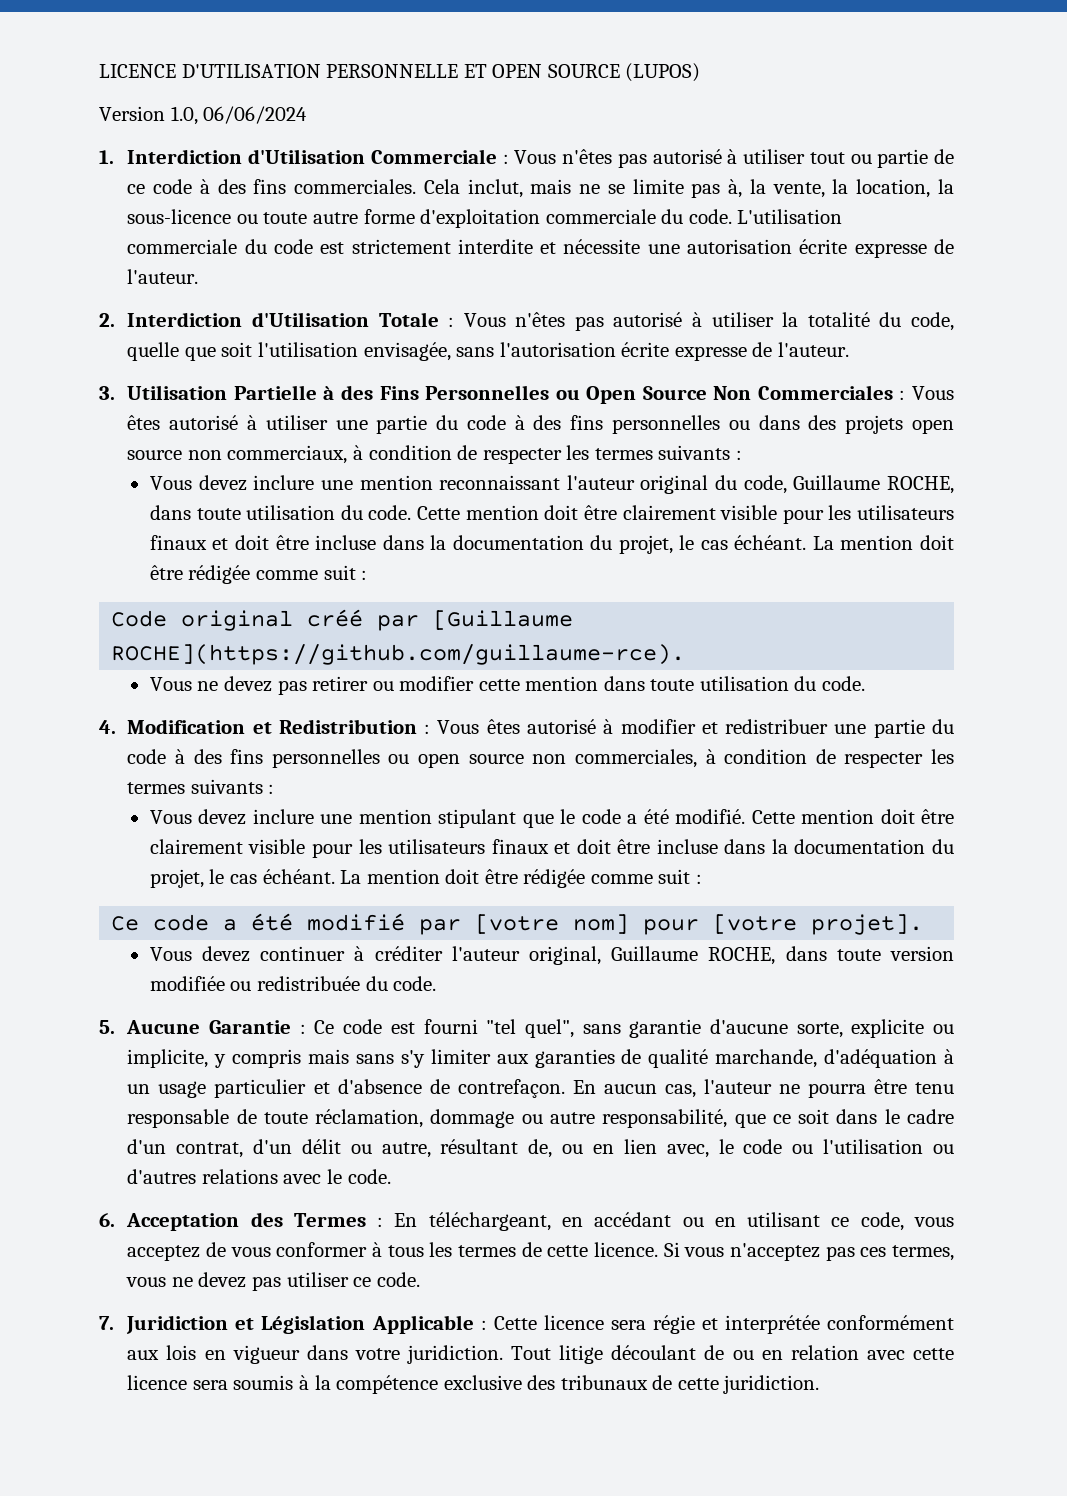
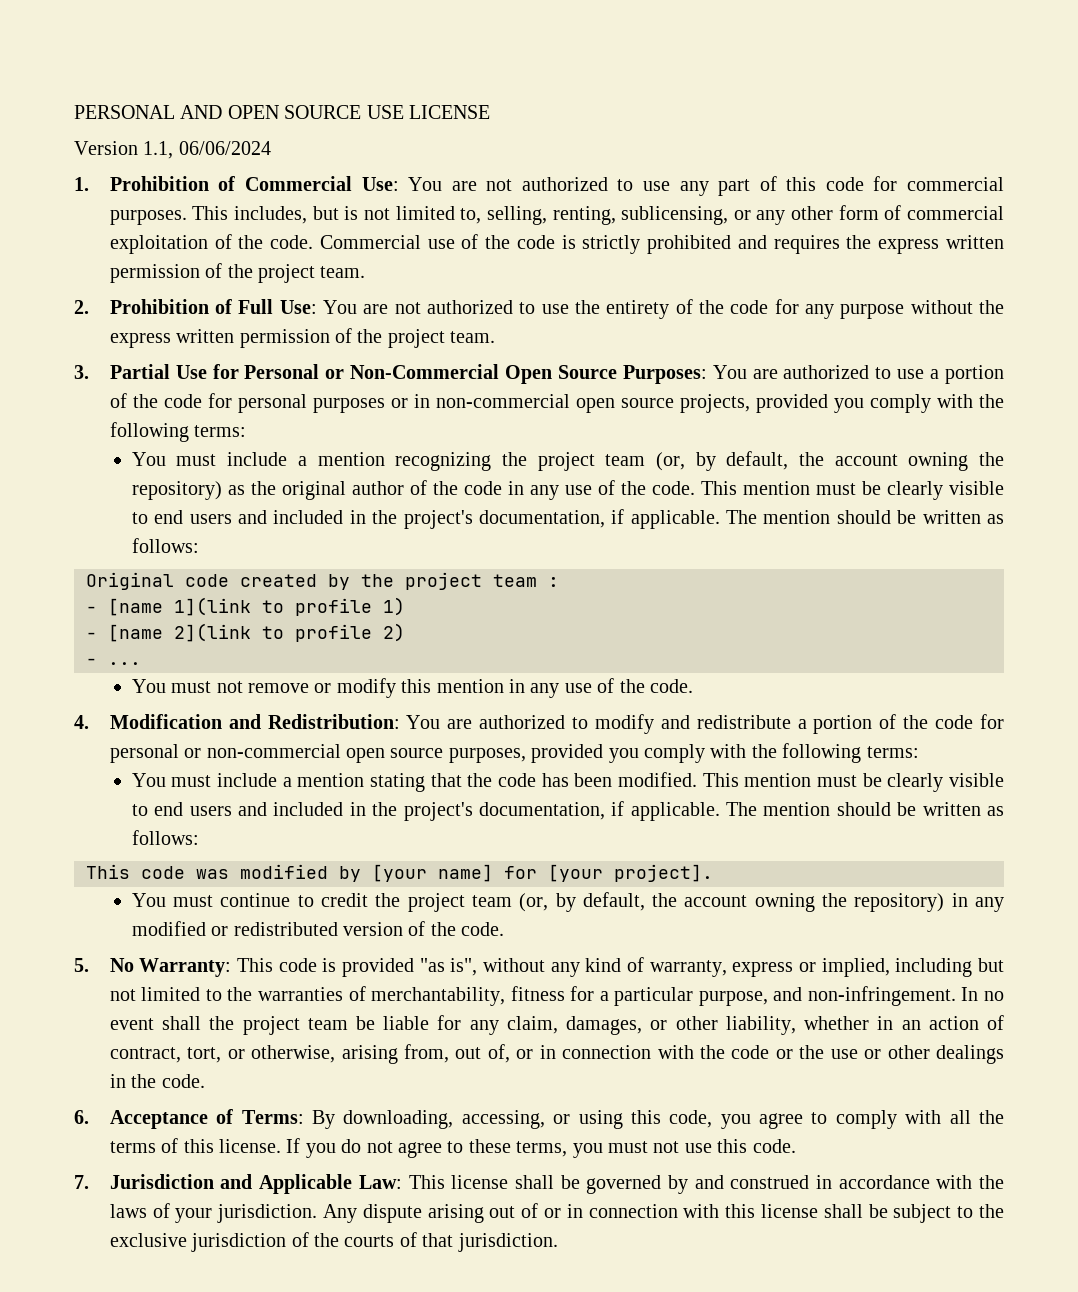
- LICENCE D'UTILISATION PERSONNELLE ET OPEN SOURCE (LUPOS)
+ PERSONAL AND OPEN SOURCE USE LICENSE
- Version 1.0, 06/06/2024
+ Version 1.1, 06/06/2024
- 1. Interdiction d'Utilisation Commerciale : Vous n'êtes pas autorisé à utiliser tout ou partie de ce code à des fins commerciales. Cela inclut, mais ne se limite pas à, la vente, la location, la sous-licence ou toute autre forme d'exploitation commerciale du code. L'utilisation commerciale du code est strictement interdite et nécessite une autorisation écrite expresse de l'auteur.
- 2. Interdiction d'Utilisation Totale : Vous n'êtes pas autorisé à utiliser la totalité du code, quelle que soit l'utilisation envisagée, sans l'autorisation écrite expresse de l'auteur.
- 3. Utilisation Partielle à des Fins Personnelles ou Open Source Non Commerciales : Vous êtes autorisé à utiliser une partie du code à des fins personnelles ou dans des projets open source non commerciaux, à condition de respecter les termes suivants :
- Vous devez inclure une mention reconnaissant l'auteur original du code, Guillaume ROCHE, dans toute utilisation du code. Cette mention doit être clairement visible pour les utilisateurs finaux et doit être incluse dans la documentation du projet, le cas échéant. La mention doit être rédigée comme suit :
- Code original créé par [Guillaume ROCHE](https://github.com/guillaume-rce).
- Vous ne devez pas retirer ou modifier cette mention dans toute utilisation du code.
- 4. Modification et Redistribution : Vous êtes autorisé à modifier et redistribuer une partie du code à des fins personnelles ou open source non commerciales, à condition de respecter les termes suivants :
- Vous devez inclure une mention stipulant que le code a été modifié. Cette mention doit être clairement visible pour les utilisateurs finaux et doit être incluse dans la documentation du projet, le cas échéant. La mention doit être rédigée comme suit :
- Ce code a été modifié par [votre nom] pour [votre projet].
- Vous devez continuer à créditer l'auteur original, Guillaume ROCHE, dans toute version modifiée ou redistribuée du code.
- 5. Aucune Garantie : Ce code est fourni "tel quel", sans garantie d'aucune sorte, explicite ou implicite, y compris mais sans s'y limiter aux garanties de qualité marchande, d'adéquation à un usage particulier et d'absence de contrefaçon. En aucun cas, l'auteur ne pourra être tenu responsable de toute réclamation, dommage ou autre responsabilité, que ce soit dans le cadre d'un contrat, d'un délit ou autre, résultant de, ou en lien avec, le code ou l'utilisation ou d'autres relations avec le code.
- 6. Acceptation des Termes : En téléchargeant, en accédant ou en utilisant ce code, vous acceptez de vous conformer à tous les termes de cette licence. Si vous n'acceptez pas ces termes, vous ne devez pas utiliser ce code.
- 7. Juridiction et Législation Applicable : Cette licence sera régie et interprétée conformément aux lois en vigueur dans votre juridiction. Tout litige découlant de ou en relation avec cette licence sera soumis à la compétence exclusive des tribunaux de cette juridiction.
+ 1. Prohibition of Commercial Use: You are not authorized to use any part of this code for commercial purposes. This includes, but is not limited to, selling, renting, sublicensing, or any other form of commercial exploitation of the code. Commercial use of the code is strictly prohibited and requires the express written permission of the project team.
+ 2. Prohibition of Full Use: You are not authorized to use the entirety of the code for any purpose without the express written permission of the project team.
+ 3. Partial Use for Personal or Non-Commercial Open Source Purposes: You are authorized to use a portion of the code for personal purposes or in non-commercial open source projects, provided you comply with the following terms:
+ You must include a mention recognizing the project team (or, by default, the account owning the repository) as the original author of the code in any use of the code. This mention must be clearly visible to end users and included in the project's documentation, if applicable. The mention should be written as follows:
+ Original code created by the project team :
+ - [name 1](link to profile 1)
+ - [name 2](link to profile 2)
+ - ...
+ You must not remove or modify this mention in any use of the code.
+ 4. Modification and Redistribution: You are authorized to modify and redistribute a portion of the code for personal or non-commercial open source purposes, provided you comply with the following terms:
+ You must include a mention stating that the code has been modified. This mention must be clearly visible to end users and included in the project's documentation, if applicable. The mention should be written as follows:
+ This code was modified by [your name] for [your project].
+ You must continue to credit the project team (or, by default, the account owning the repository) in any modified or redistributed version of the code.
+ 5. No Warranty: This code is provided "as is", without any kind of warranty, express or implied, including but not limited to the warranties of merchantability, fitness for a particular purpose, and non-infringement. In no event shall the project team be liable for any claim, damages, or other liability, whether in an action of contract, tort, or otherwise, arising from, out of, or in connection with the code or the use or other dealings in the code.
+ 6. Acceptance of Terms: By downloading, accessing, or using this code, you agree to comply with all the terms of this license. If you do not agree to these terms, you must not use this code.
+ 7. Jurisdiction and Applicable Law: This license shall be governed by and construed in accordance with the laws of your jurisdiction. Any dispute arising out of or in connection with this license shall be subject to the exclusive jurisdiction of the courts of that jurisdiction.

